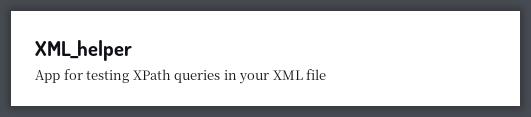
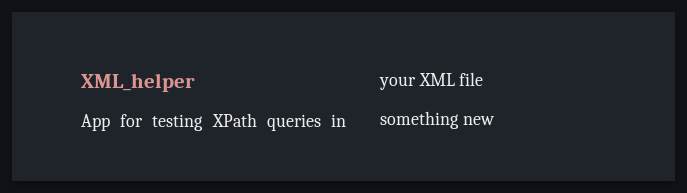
+ something new

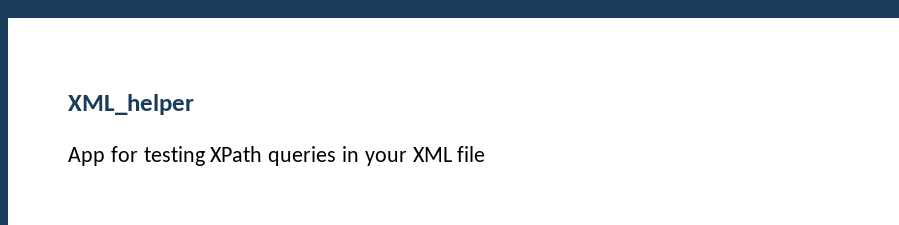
- something new

